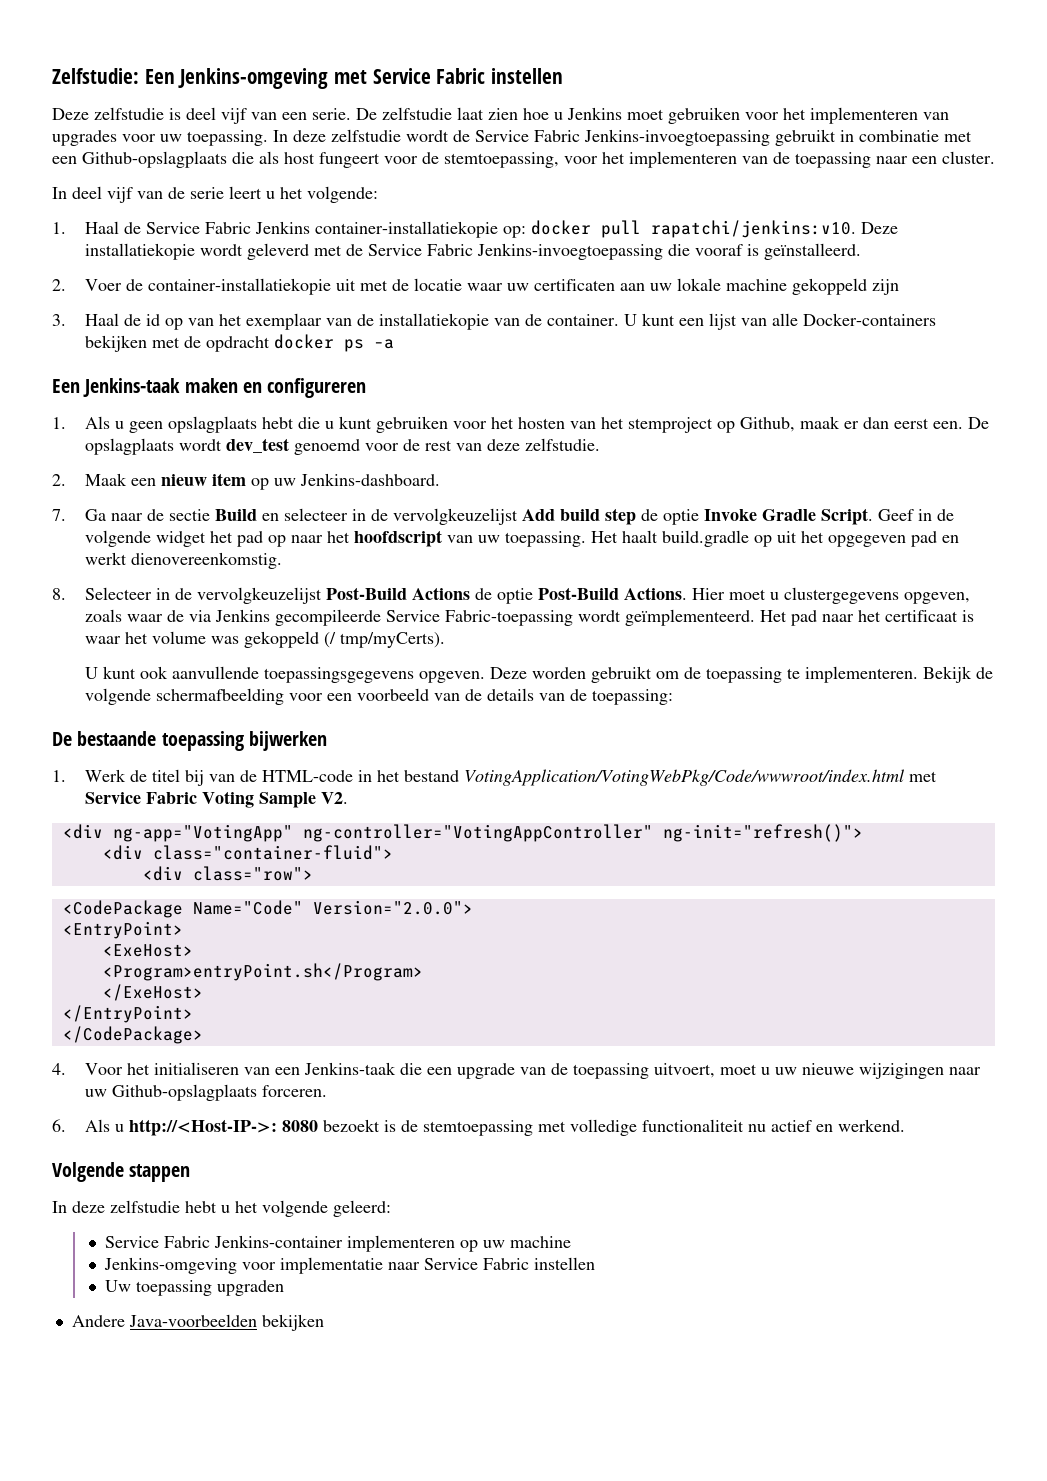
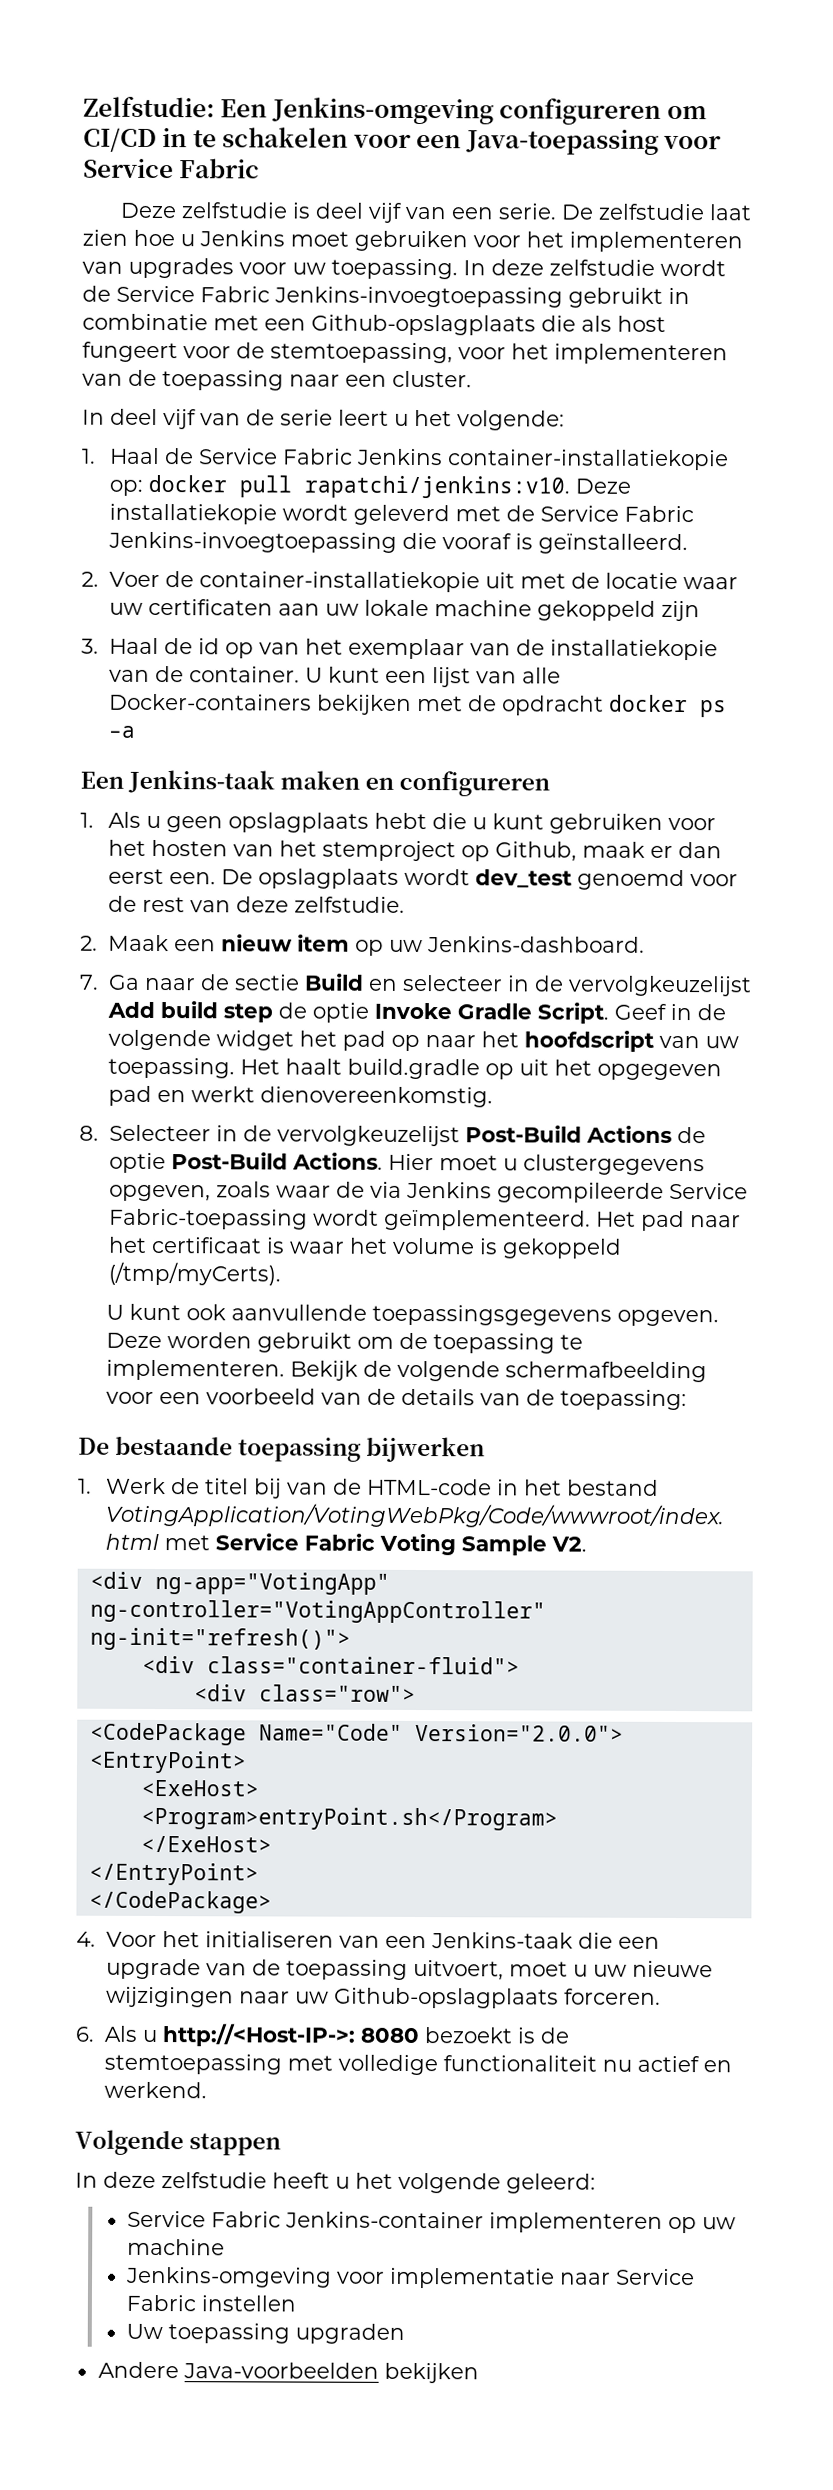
- Zelfstudie: Een Jenkins-omgeving met Service Fabric instellen
+ Zelfstudie: Een Jenkins-omgeving configureren om CI/CD in te schakelen voor een Java-toepassing voor Service Fabric
- Het pad naar het certificaat is waar het volume was gekoppeld (/ tmp/myCerts).
+ Het pad naar het certificaat is waar het volume is gekoppeld (/tmp/myCerts).
- In deze zelfstudie hebt u het volgende geleerd:
+ In deze zelfstudie heeft u het volgende geleerd:

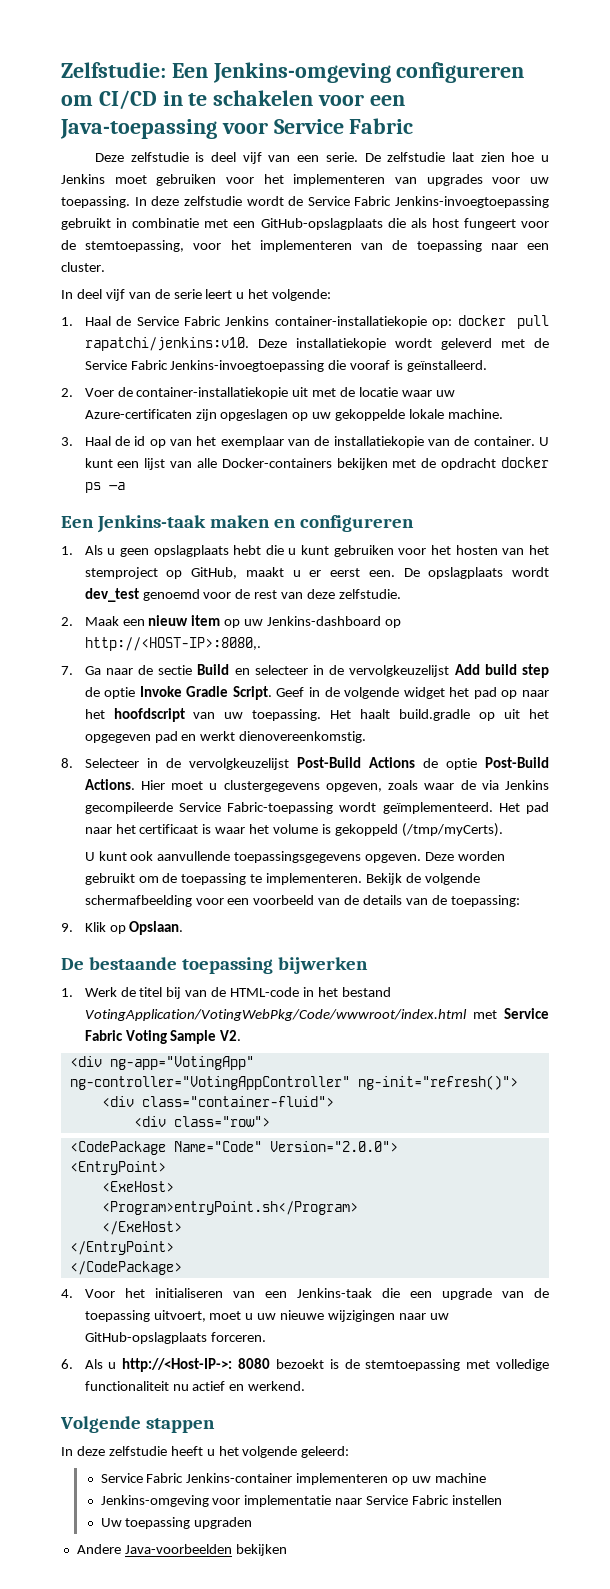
- In deze zelfstudie wordt de Service Fabric Jenkins-invoegtoepassing gebruikt in combinatie met een Github-opslagplaats die als host fungeert voor de stemtoepassing, voor het implementeren van de toepassing naar een cluster.
+ In deze zelfstudie wordt de Service Fabric Jenkins-invoegtoepassing gebruikt in combinatie met een GitHub-opslagplaats die als host fungeert voor de stemtoepassing, voor het implementeren van de toepassing naar een cluster.
- 2. Voer de container-installatiekopie uit met de locatie waar uw certificaten aan uw lokale machine gekoppeld zijn
+ 2. Voer de container-installatiekopie uit met de locatie waar uw Azure-certificaten zijn opgeslagen op uw gekoppelde lokale machine.
- 1. Als u geen opslagplaats hebt die u kunt gebruiken voor het hosten van het stemproject op Github, maak er dan eerst een.
+ 1. Als u geen opslagplaats hebt die u kunt gebruiken voor het hosten van het stemproject op GitHub, maakt u er eerst een.
- 2. Maak een nieuw item op uw Jenkins-dashboard.
+ 2. Maak een nieuw item op uw Jenkins-dashboard op http://<HOST-IP>:8080,.
+ 9. Klik op Opslaan.
- 4. Voor het initialiseren van een Jenkins-taak die een upgrade van de toepassing uitvoert, moet u uw nieuwe wijzigingen naar uw Github-opslagplaats forceren.
+ 4. Voor het initialiseren van een Jenkins-taak die een upgrade van de toepassing uitvoert, moet u uw nieuwe wijzigingen naar uw GitHub-opslagplaats forceren.

